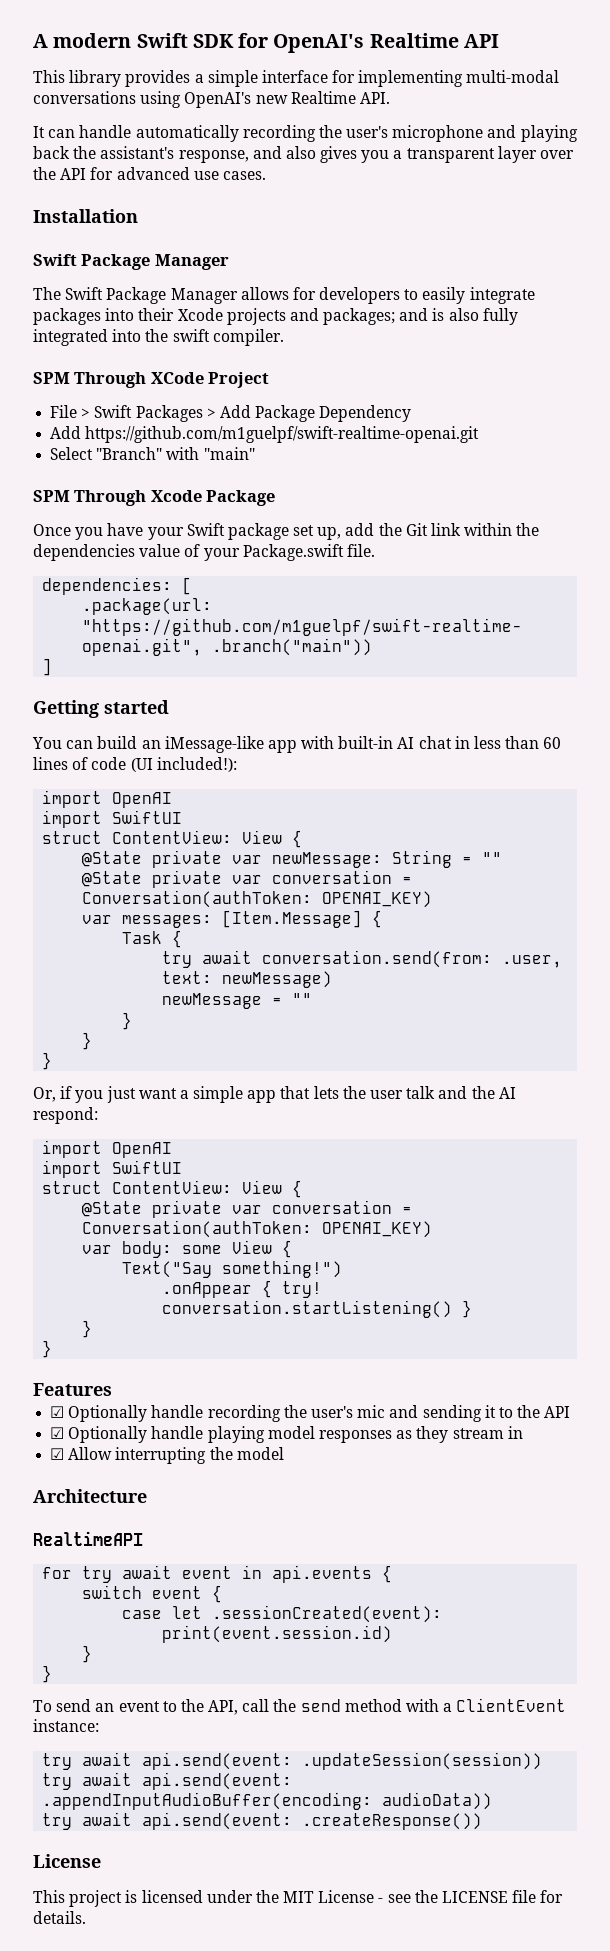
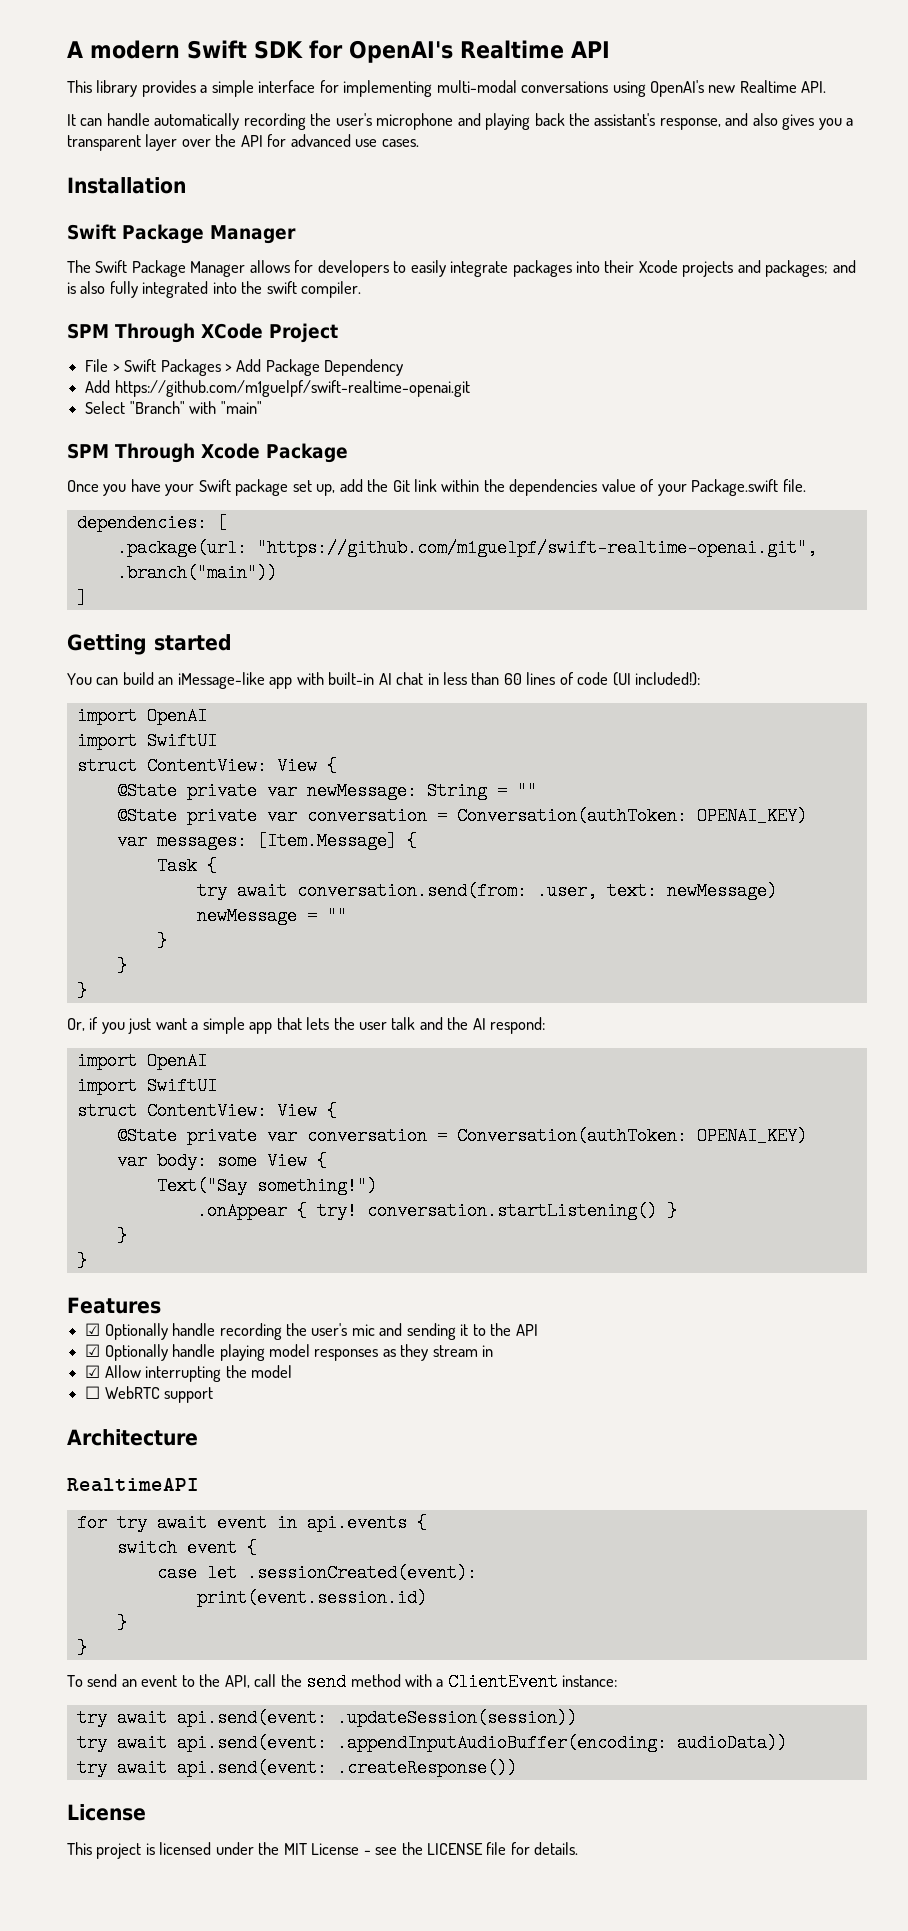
+ ☐ WebRTC support

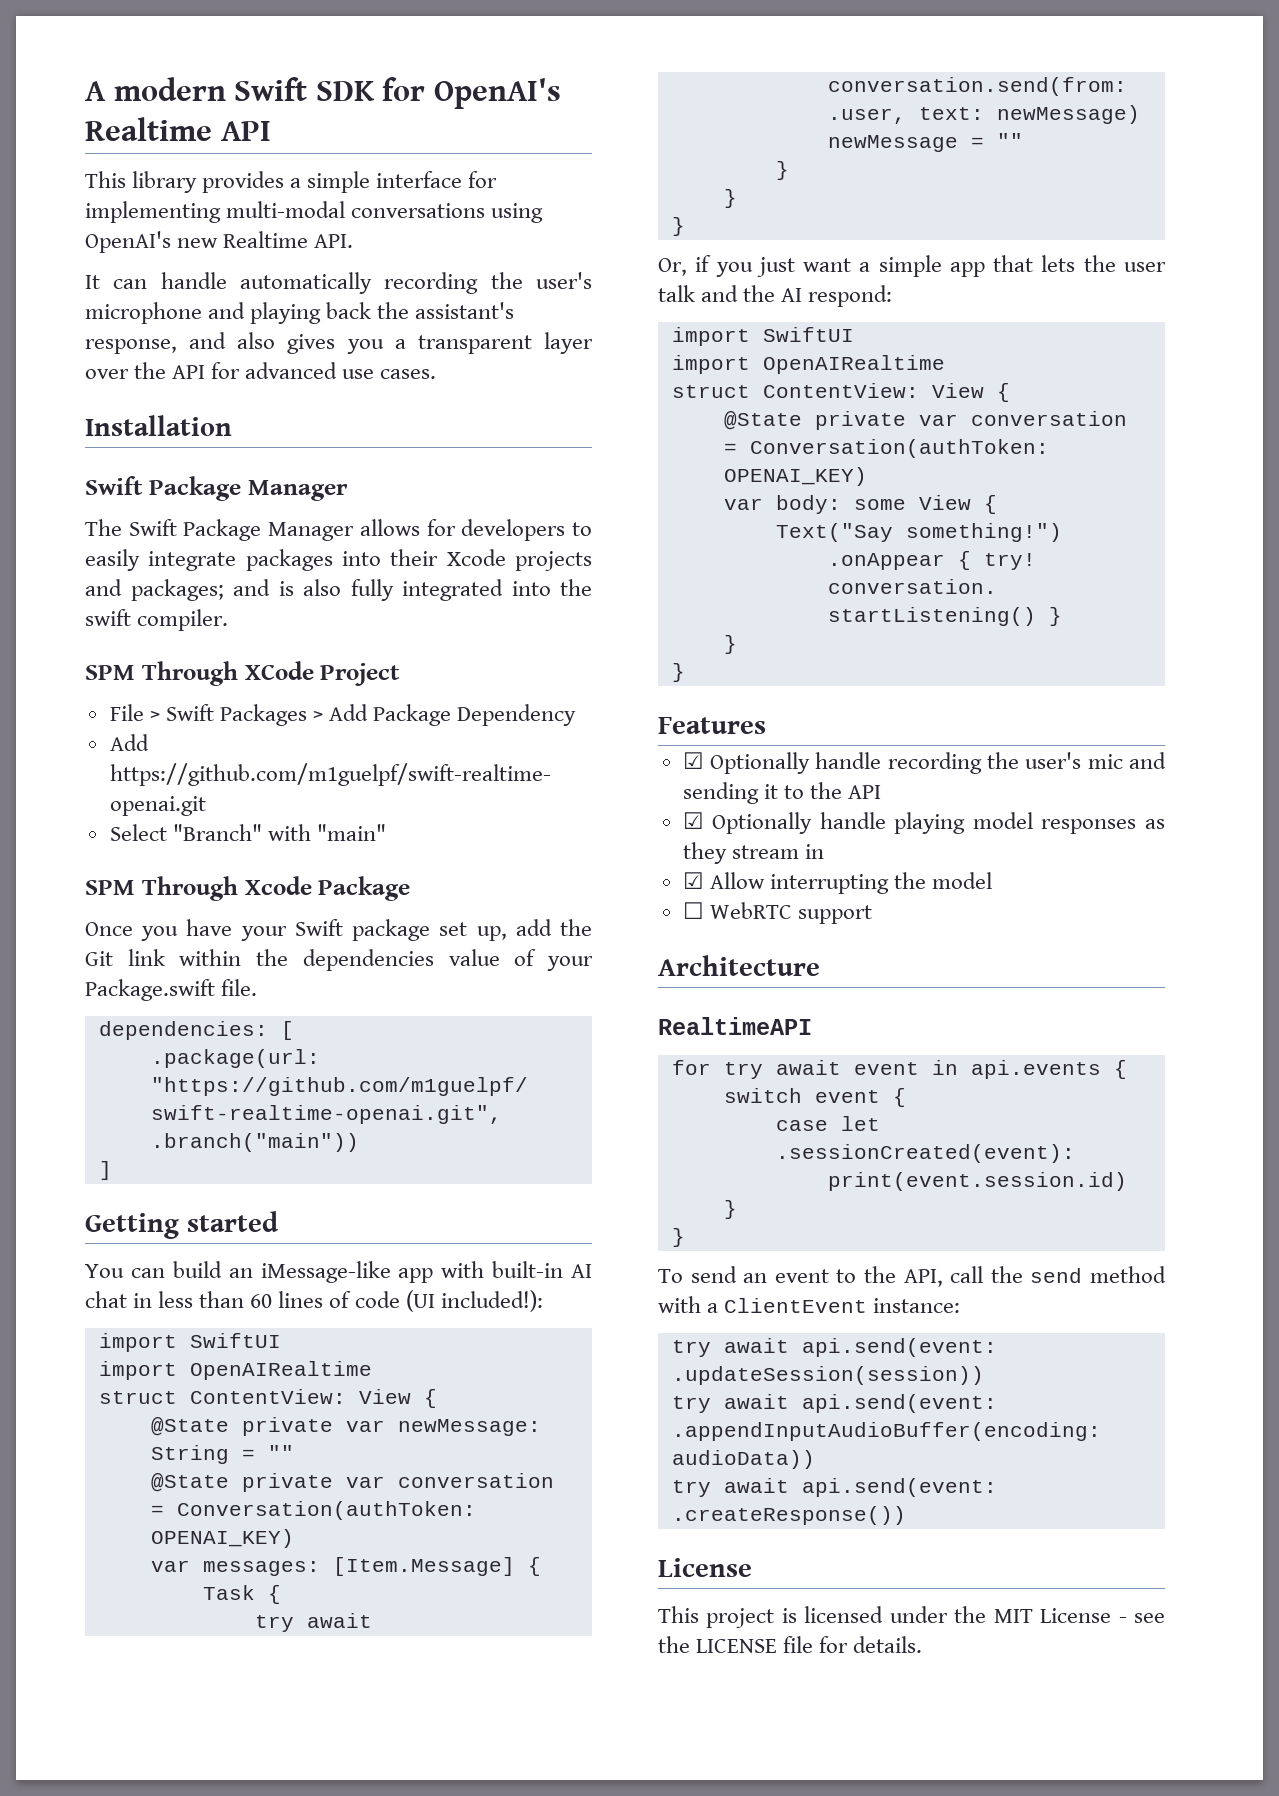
  You can build an iMessage-like app with built-in AI chat in less than 60 lines of code (UI included!):
- import OpenAI
  import SwiftUI
+ import OpenAIRealtime
  Or, if you just want a simple app that lets the user talk and the AI respond:
- import OpenAI
  import SwiftUI
+ import OpenAIRealtime

